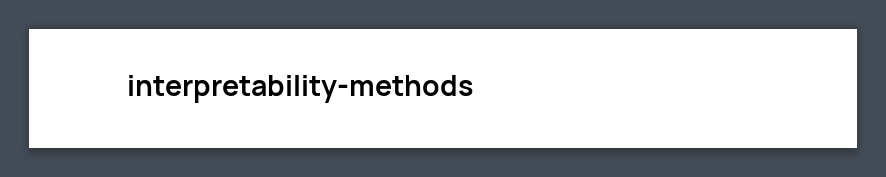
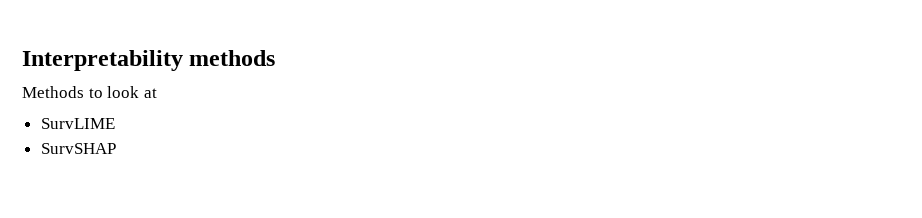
- interpretability-methods
+ Interpretability methods
+ Methods to look at
+ SurvLIME
+ SurvSHAP

